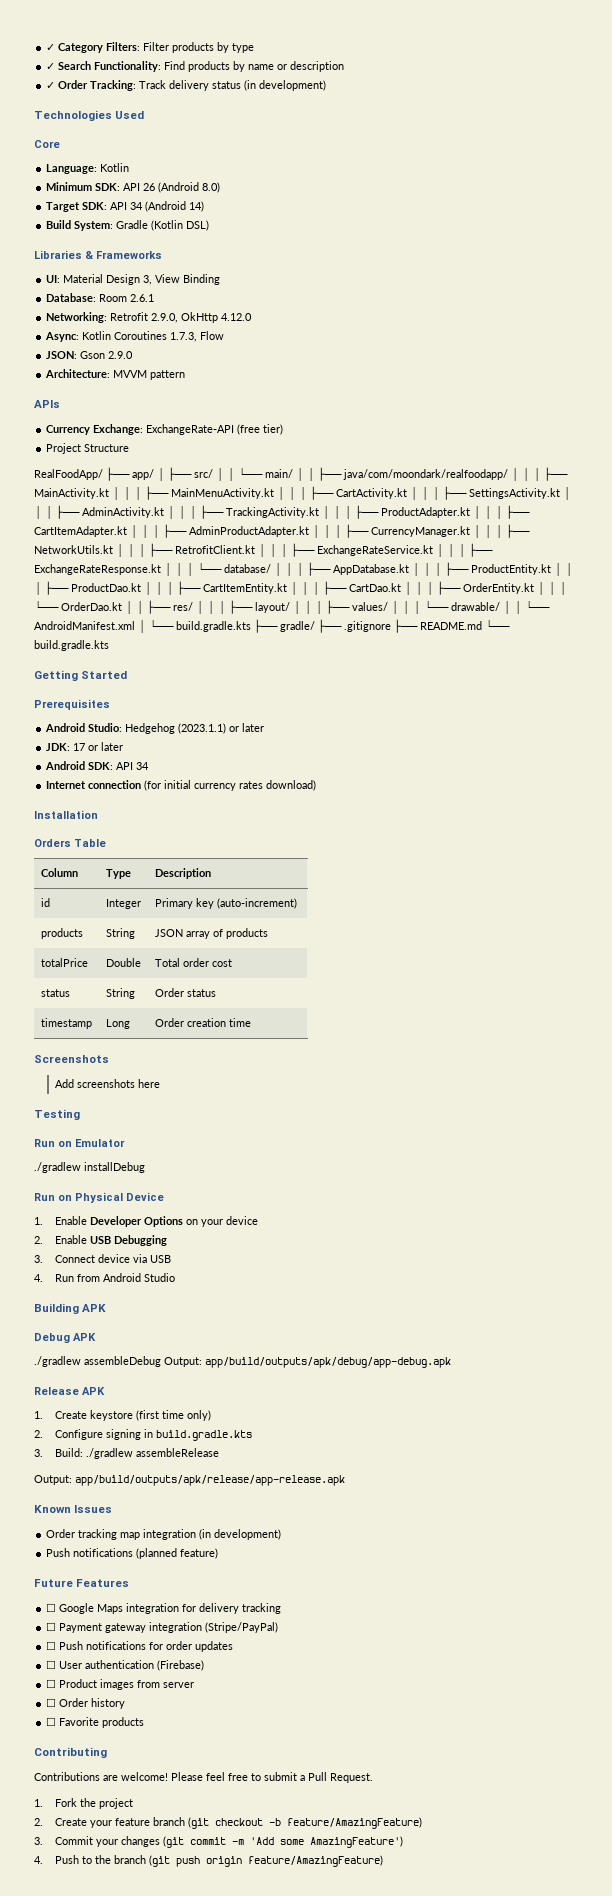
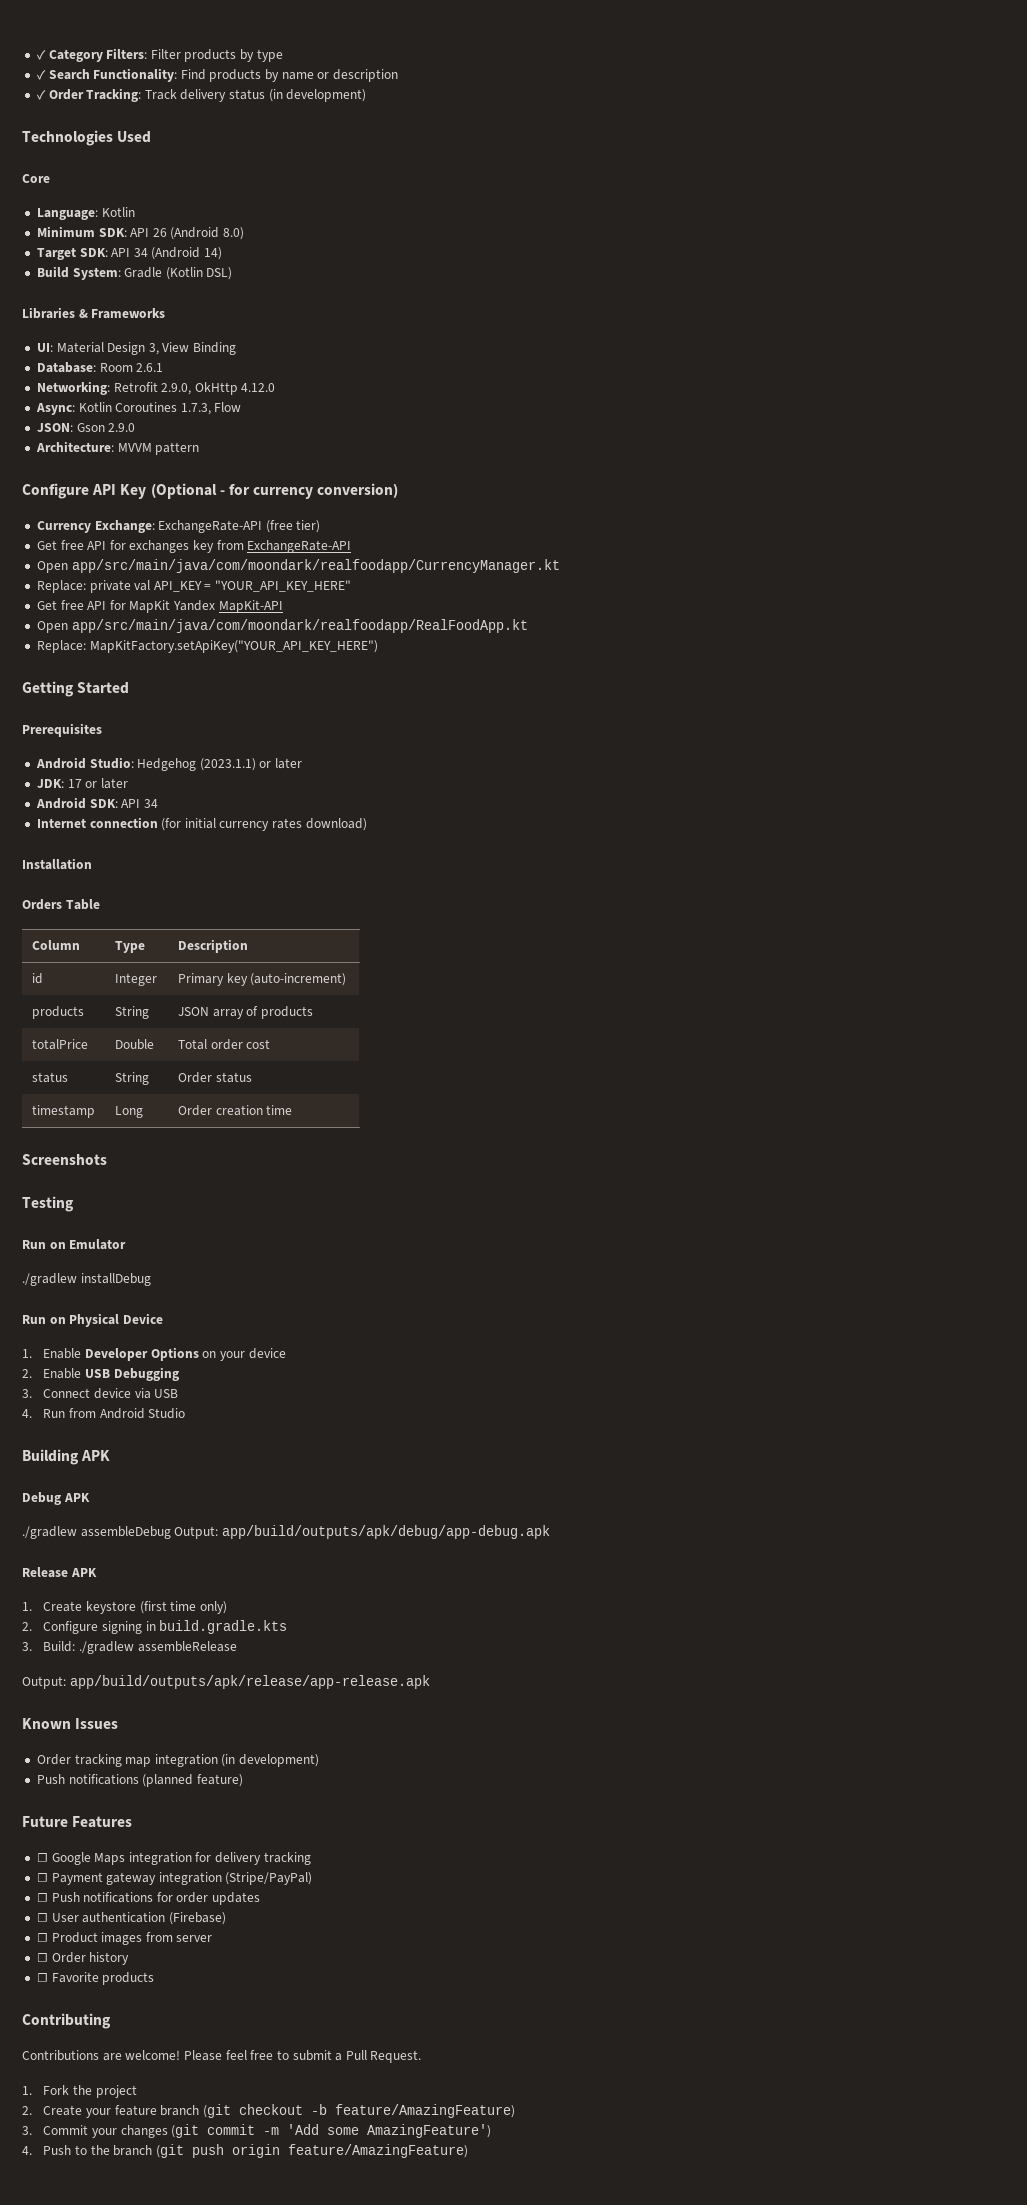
- APIs
+ Configure API Key (Optional - for currency conversion)
- Project Structure
- RealFoodApp/ ├── app/ │ ├── src/ │ │ └── main/ │ │ ├── java/com/moondark/realfoodapp/ │ │ │ ├── MainActivity.kt │ │ │ ├── MainMenuActivity.kt │ │ │ ├── CartActivity.kt │ │ │ ├── SettingsActivity.kt │ │ │ ├── AdminActivity.kt │ │ │ ├── TrackingActivity.kt │ │ │ ├── ProductAdapter.kt │ │ │ ├── CartItemAdapter.kt │ │ │ ├── AdminProductAdapter.kt │ │ │ ├── CurrencyManager.kt │ │ │ ├── NetworkUtils.kt │ │ │ ├── RetrofitClient.kt │ │ │ ├── ExchangeRateService.kt │ │ │ ├── ExchangeRateResponse.kt │ │ │ └── database/ │ │ │ ├── AppDatabase.kt │ │ │ ├── ProductEntity.kt │ │ │ ├── ProductDao.kt │ │ │ ├── CartItemEntity.kt │ │ │ ├── CartDao.kt │ │ │ ├── OrderEntity.kt │ │ │ └── OrderDao.kt │ │ ├── res/ │ │ │ ├── layout/ │ │ │ ├── values/ │ │ │ └── drawable/ │ │ └── AndroidManifest.xml │ └── build.gradle.kts ├── gradle/ ├── .gitignore ├── README.md └── build.gradle.kts
+ Get free API for exchanges key from ExchangeRate-API
+ Open app/src/main/java/com/moondark/realfoodapp/CurrencyManager.kt
+ Replace: private val API_KEY = "YOUR_API_KEY_HERE"
+ Get free API for MapKit Yandex MapKit-API
+ Open app/src/main/java/com/moondark/realfoodapp/RealFoodApp.kt
+ Replace: MapKitFactory.setApiKey("YOUR_API_KEY_HERE")
- Add screenshots here

